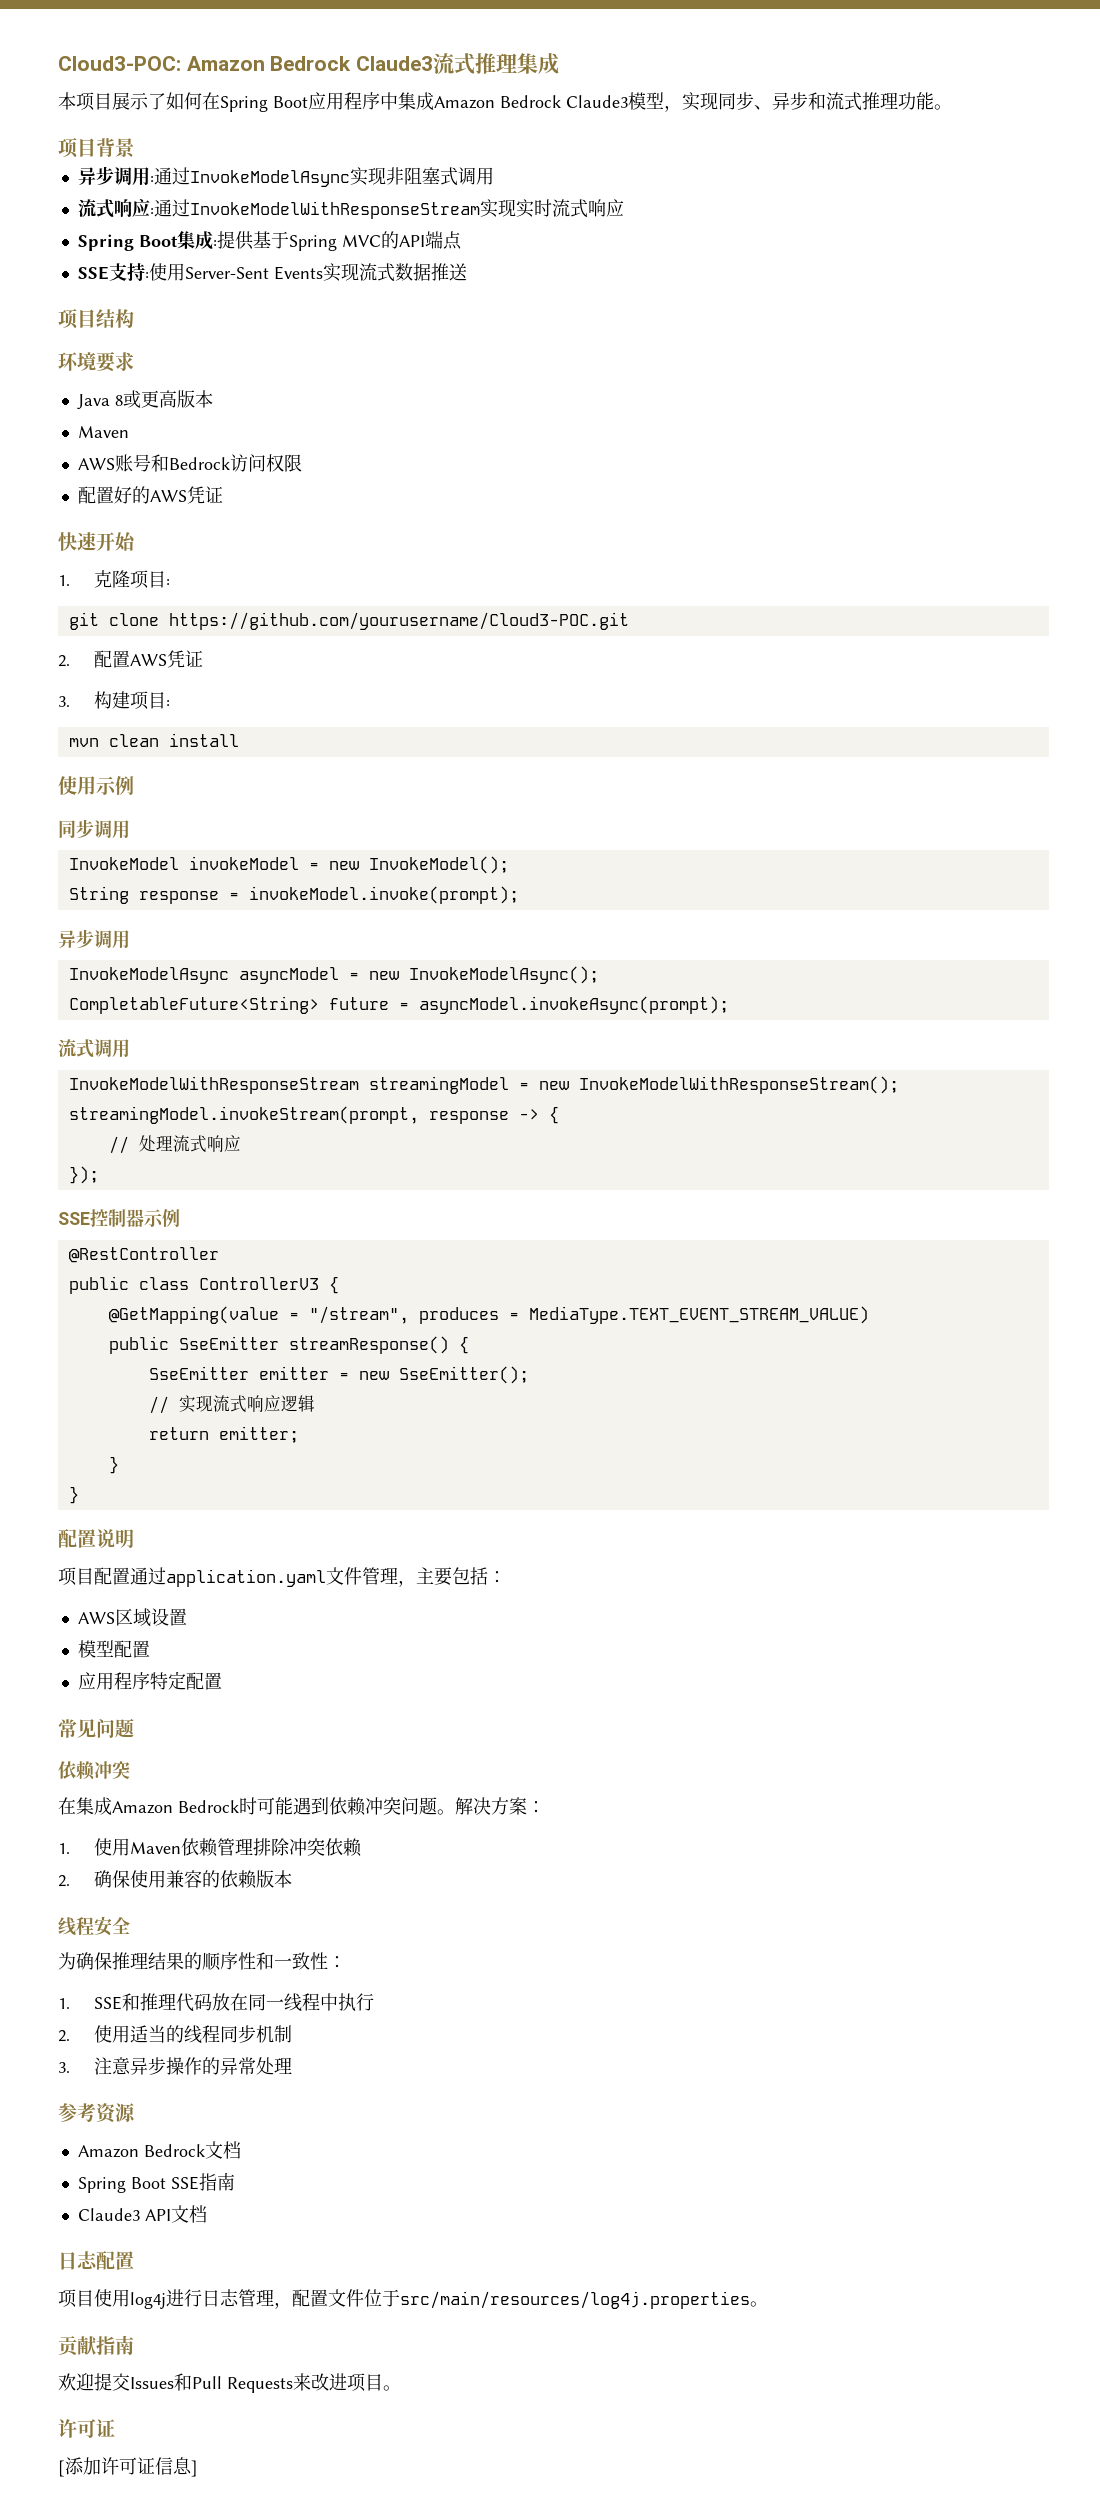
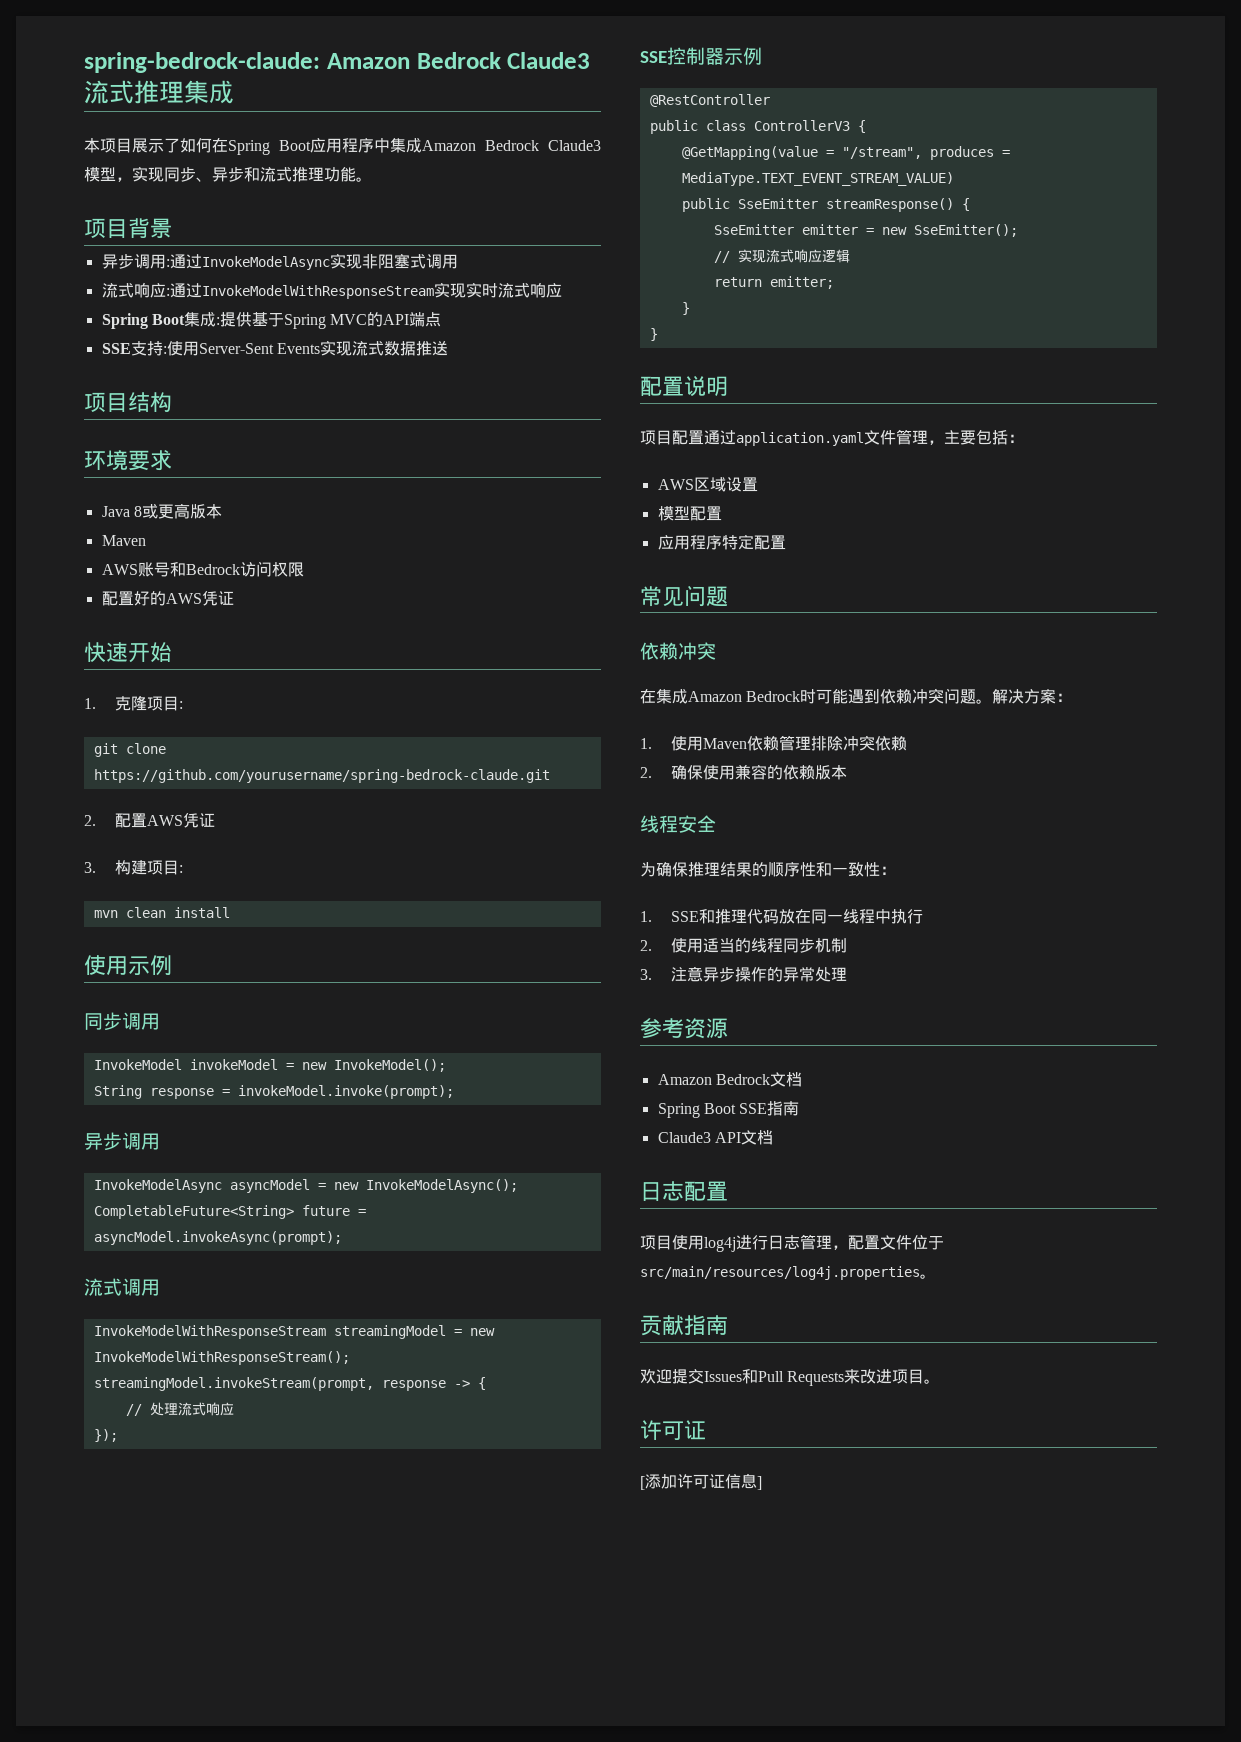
- Cloud3-POC: Amazon Bedrock Claude3流式推理集成
+ spring-bedrock-claude: Amazon Bedrock Claude3流式推理集成
- git clone https://github.com/yourusername/Cloud3-POC.git
+ git clone https://github.com/yourusername/spring-bedrock-claude.git

